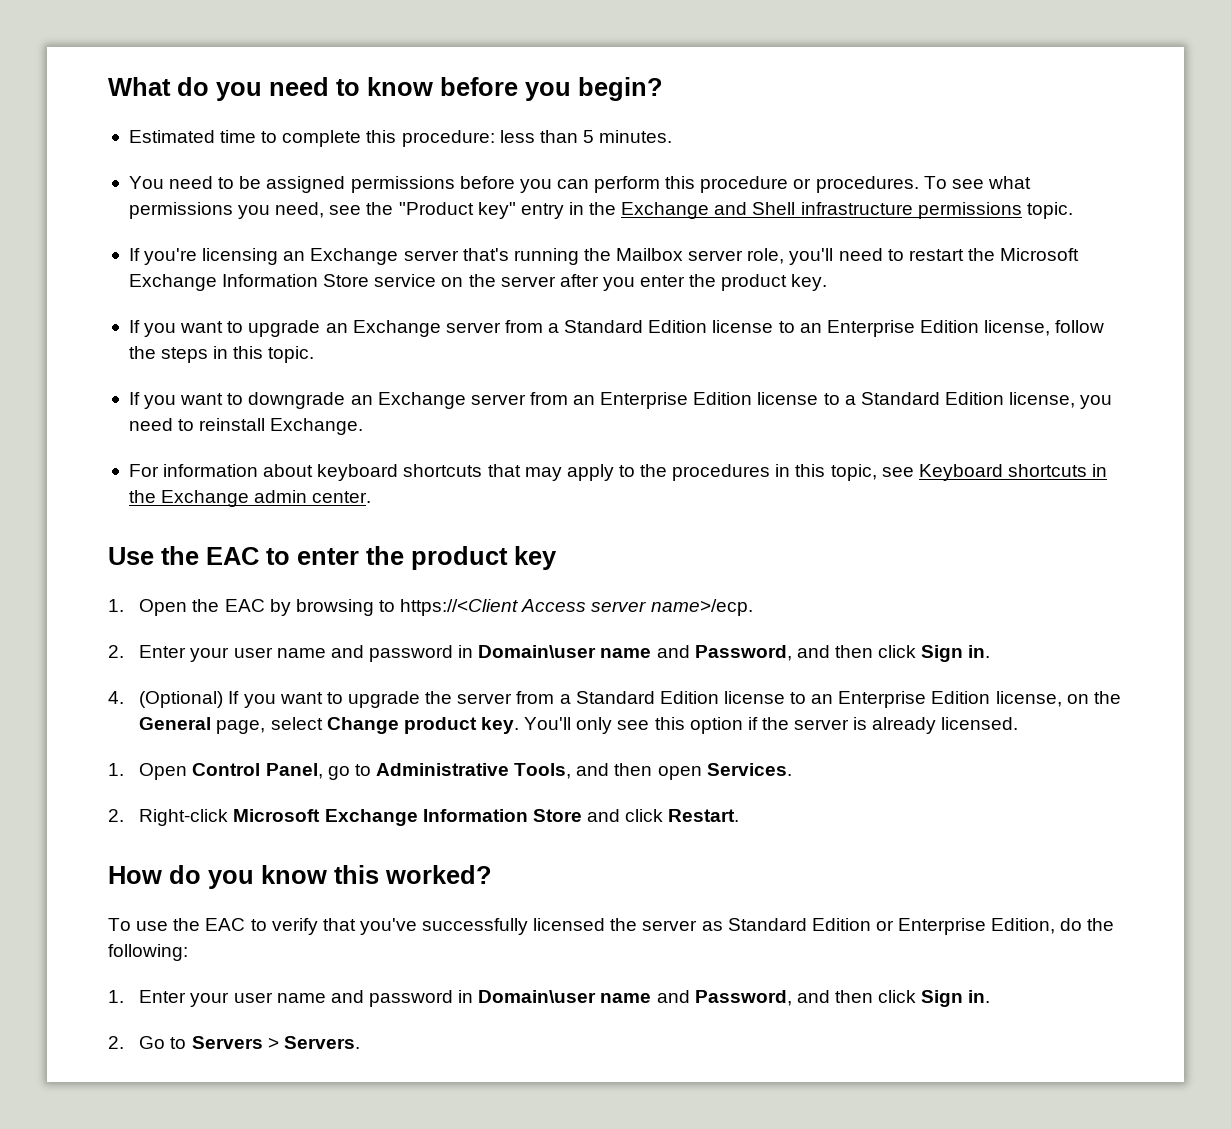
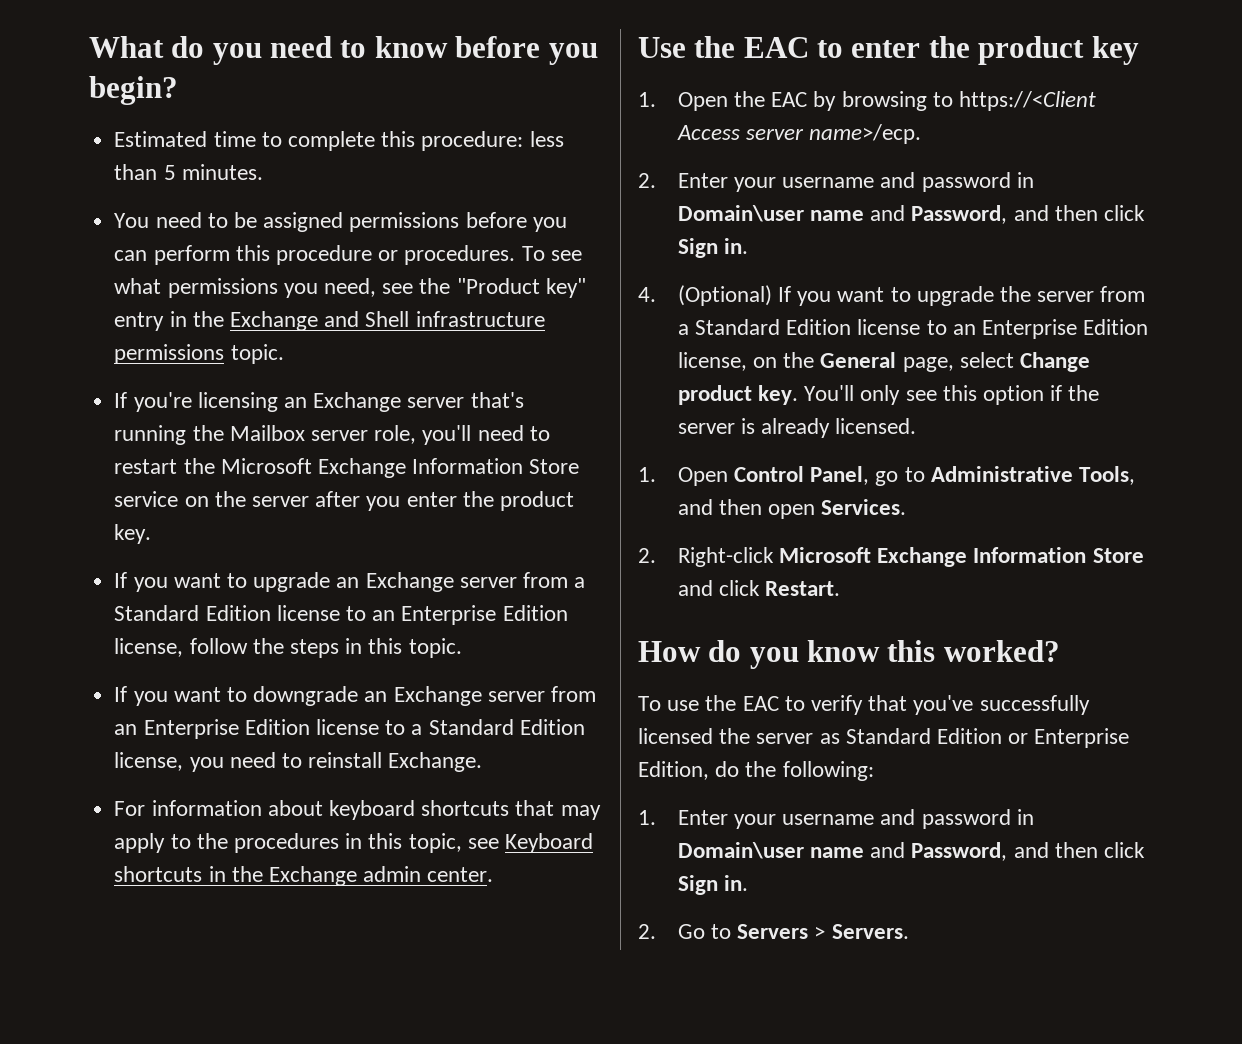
- 2. Enter your user name and password in Domain\user name and Password, and then click Sign in.
+ 2. Enter your username and password in Domain\user name and Password, and then click Sign in.
- 1. Enter your user name and password in Domain\user name and Password, and then click Sign in.
+ 1. Enter your username and password in Domain\user name and Password, and then click Sign in.

